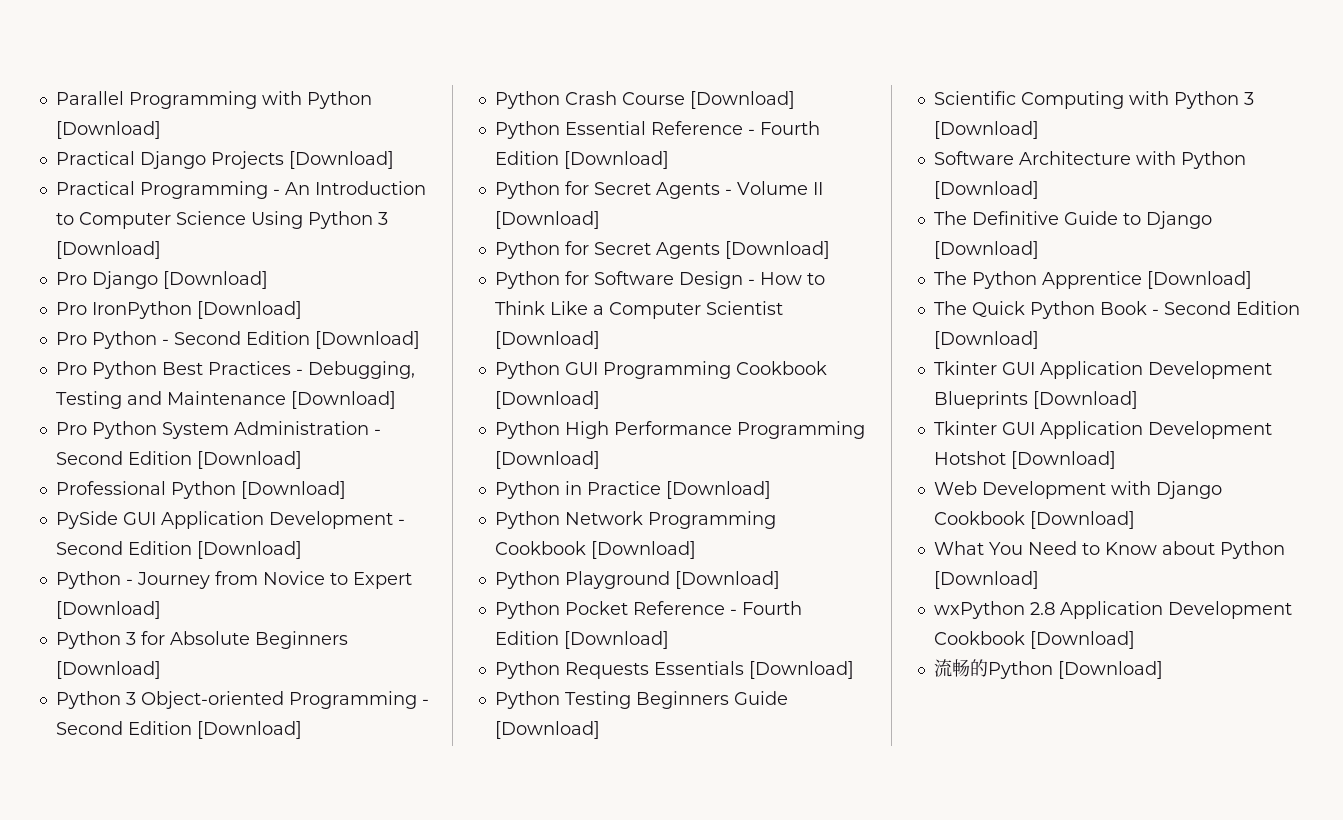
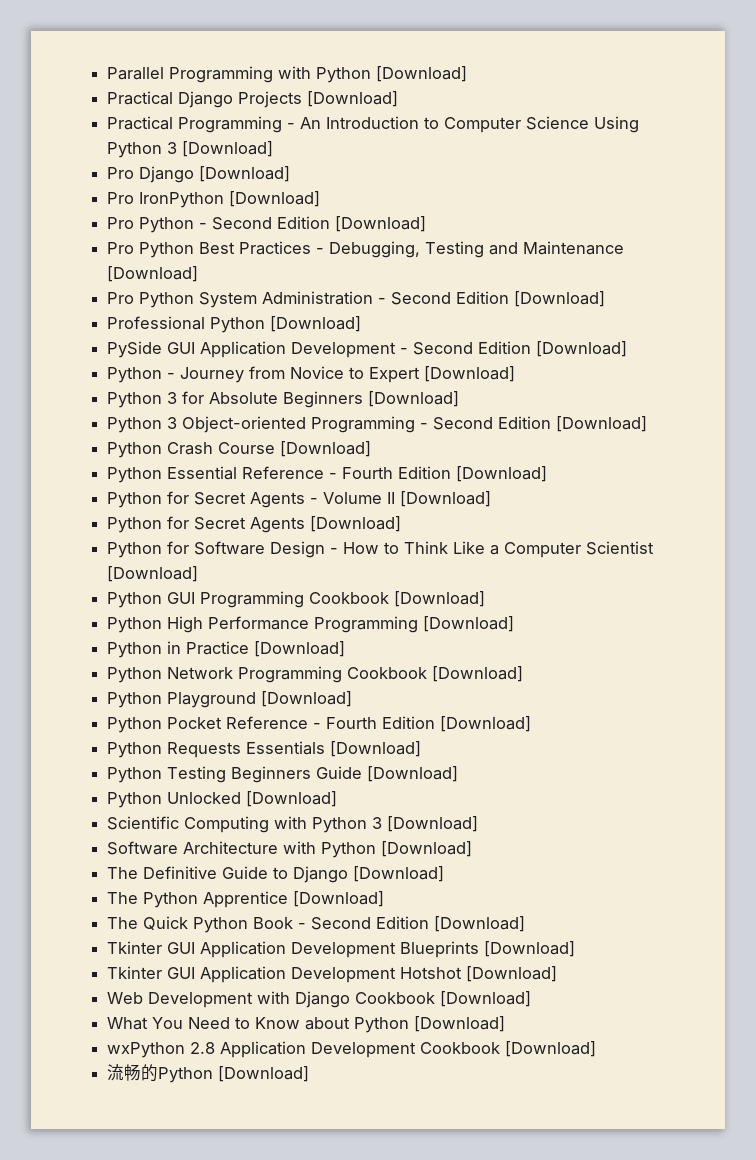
+ Python Unlocked [Download]

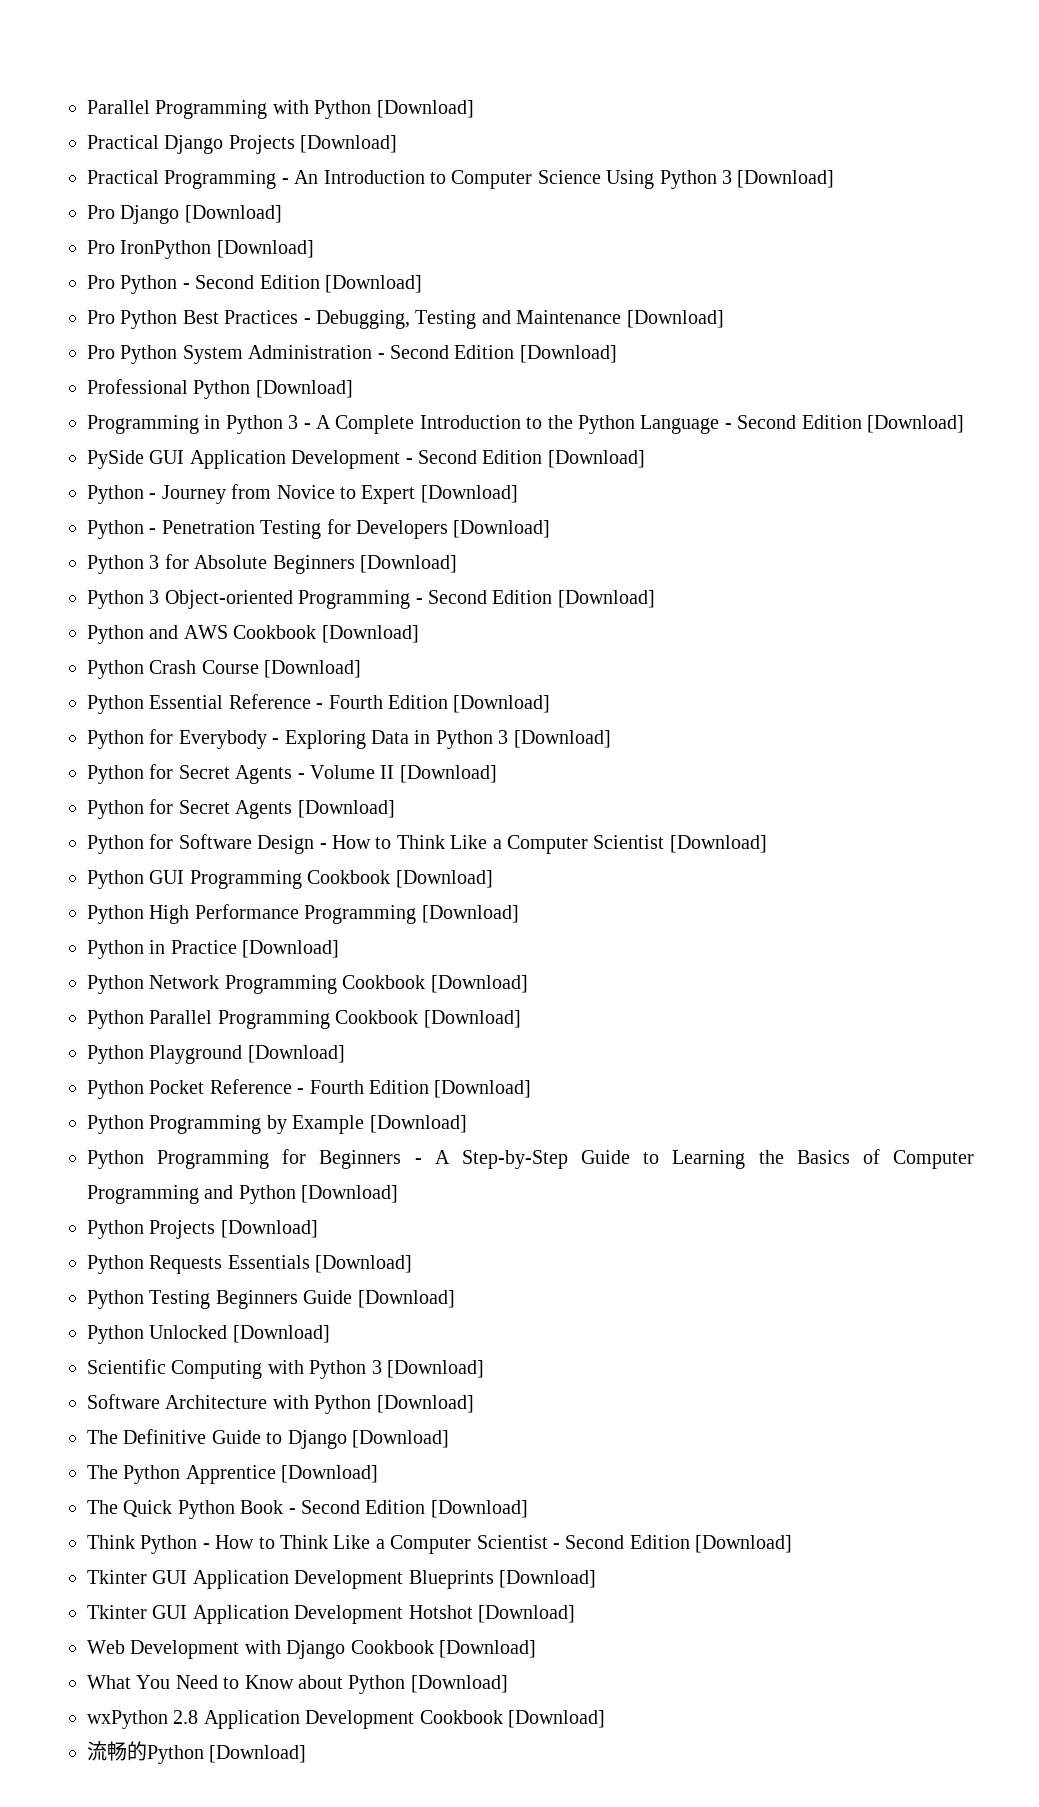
+ Programming in Python 3 - A Complete Introduction to the Python Language - Second Edition [Download]
+ Python - Penetration Testing for Developers [Download]
+ Python and AWS Cookbook [Download]
+ Python for Everybody - Exploring Data in Python 3 [Download]
+ Python Parallel Programming Cookbook [Download]
+ Python Programming by Example [Download]
+ Python Programming for Beginners - A Step-by-Step Guide to Learning the Basics of Computer Programming and Python [Download]
+ Python Projects [Download]
+ Think Python - How to Think Like a Computer Scientist - Second Edition [Download]

